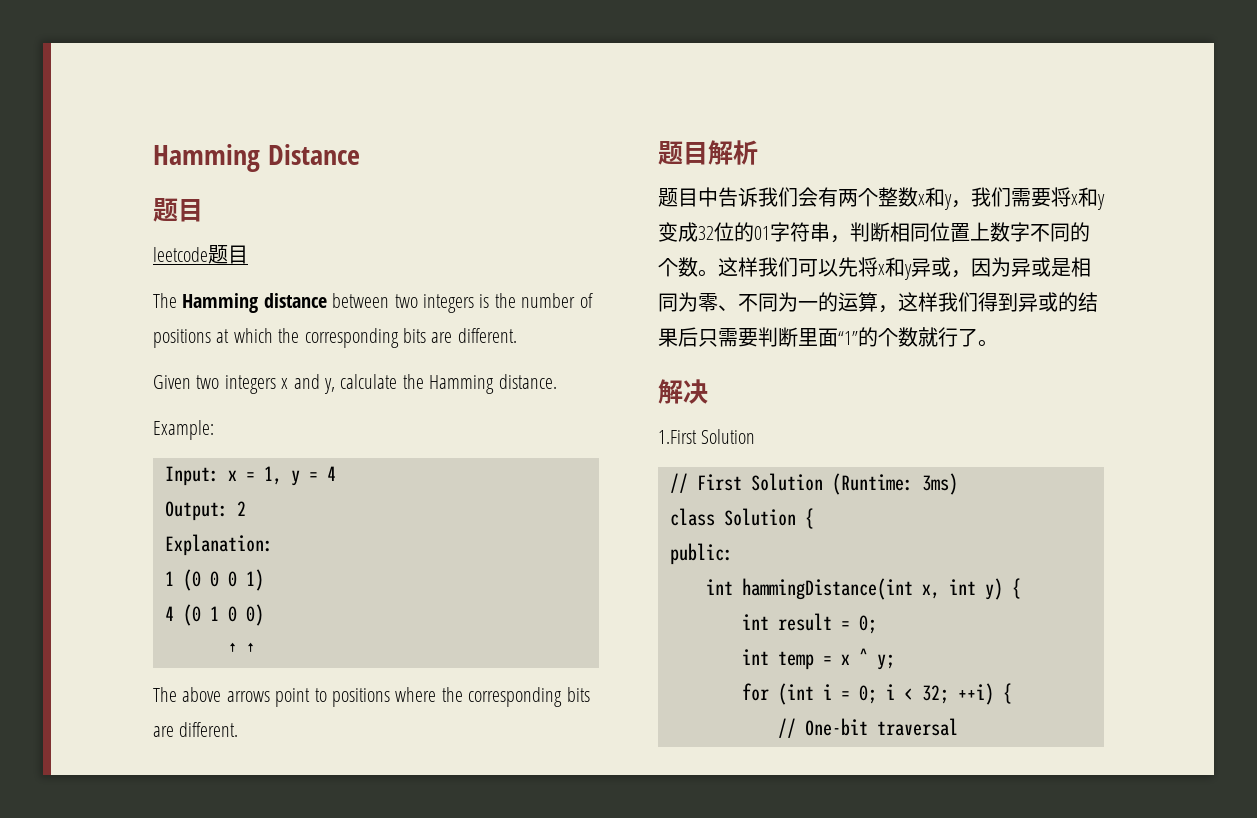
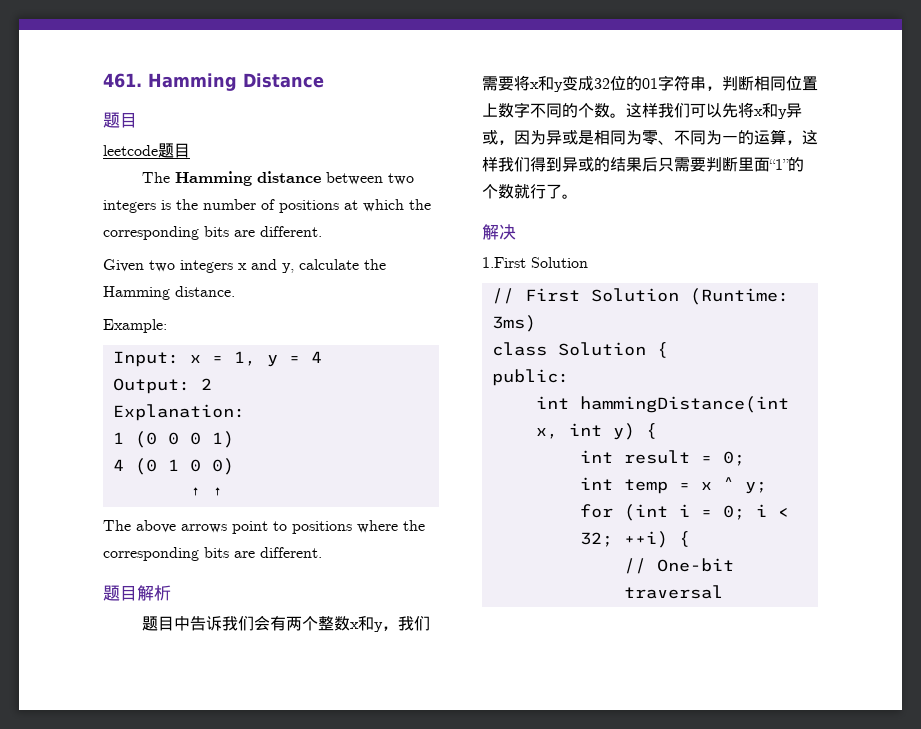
- Hamming Distance
+ 461. Hamming Distance

